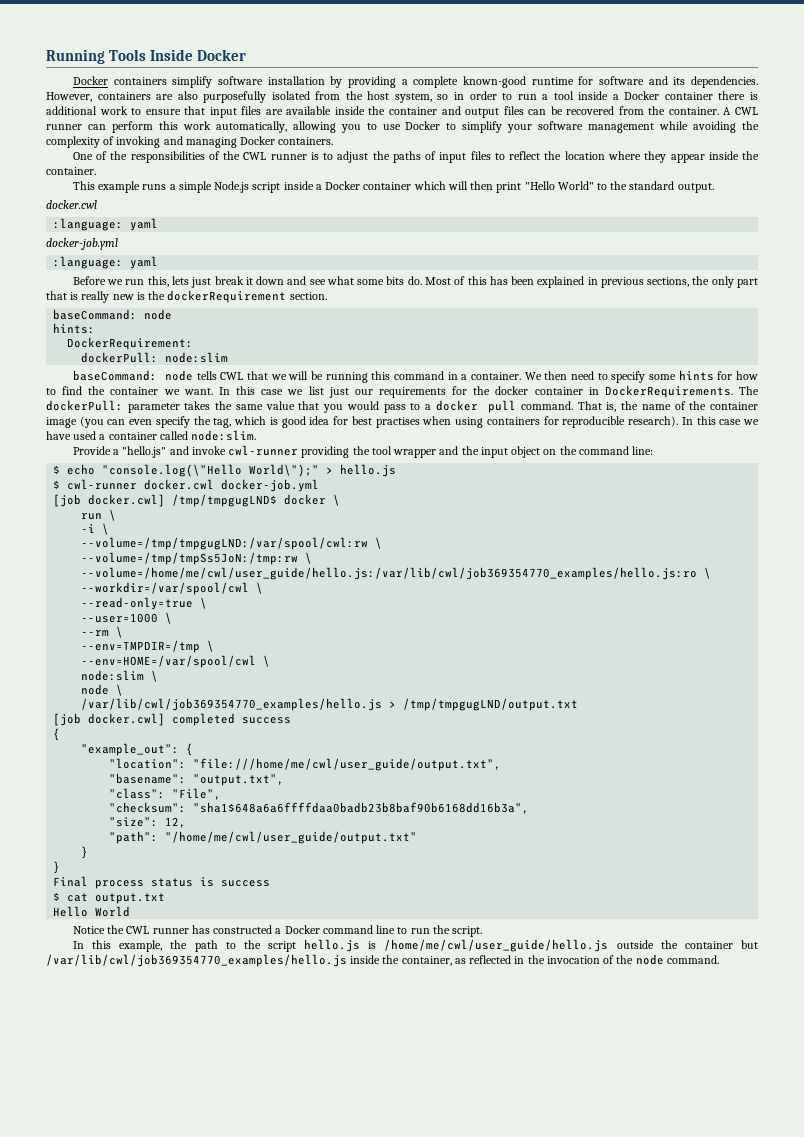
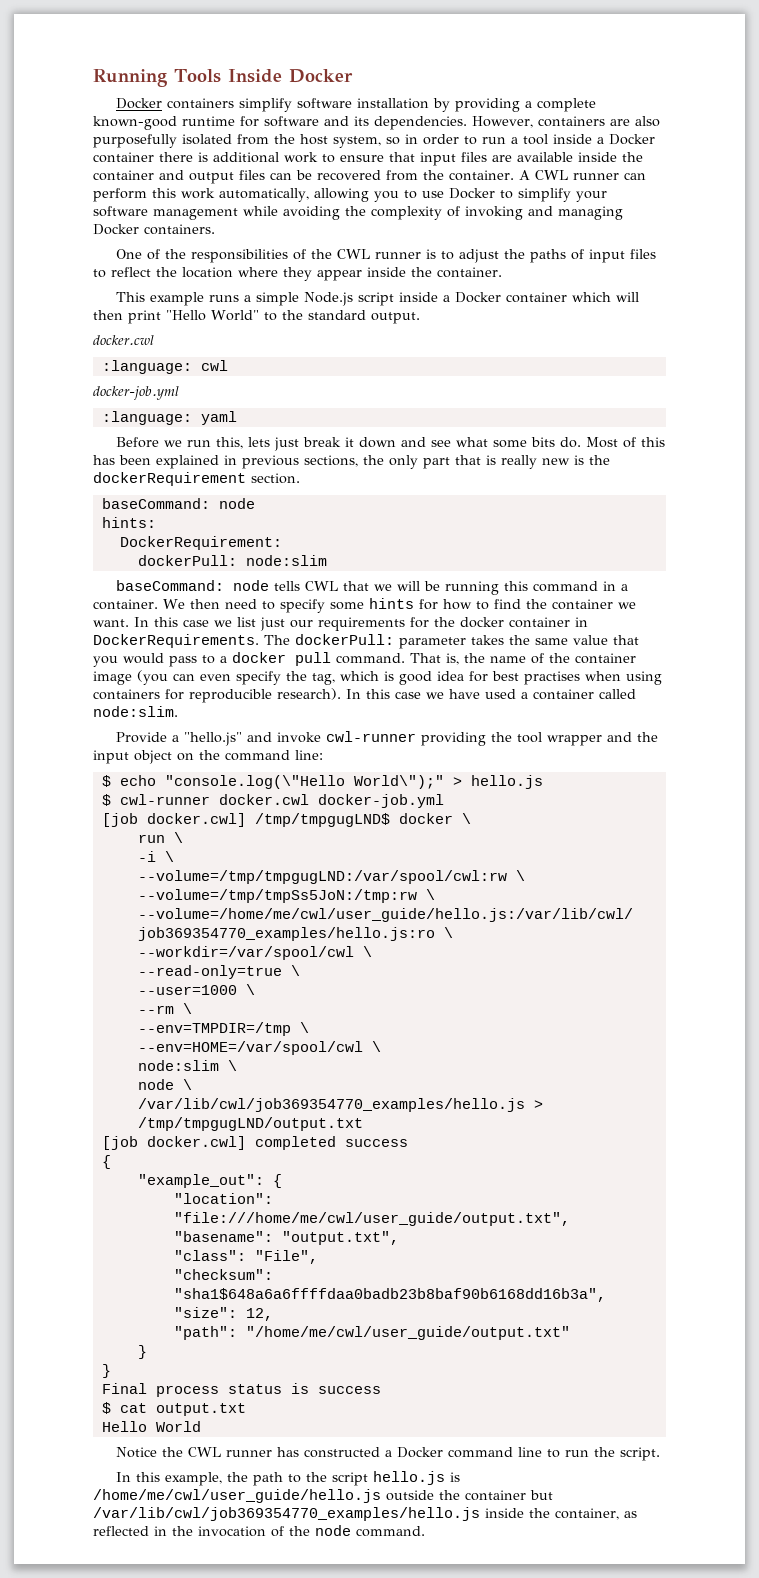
  This example runs a simple Node.js script inside a Docker container which will then print "Hello World" to the standard output.
  docker.cwl
- :language: yaml
+ :language: cwl

